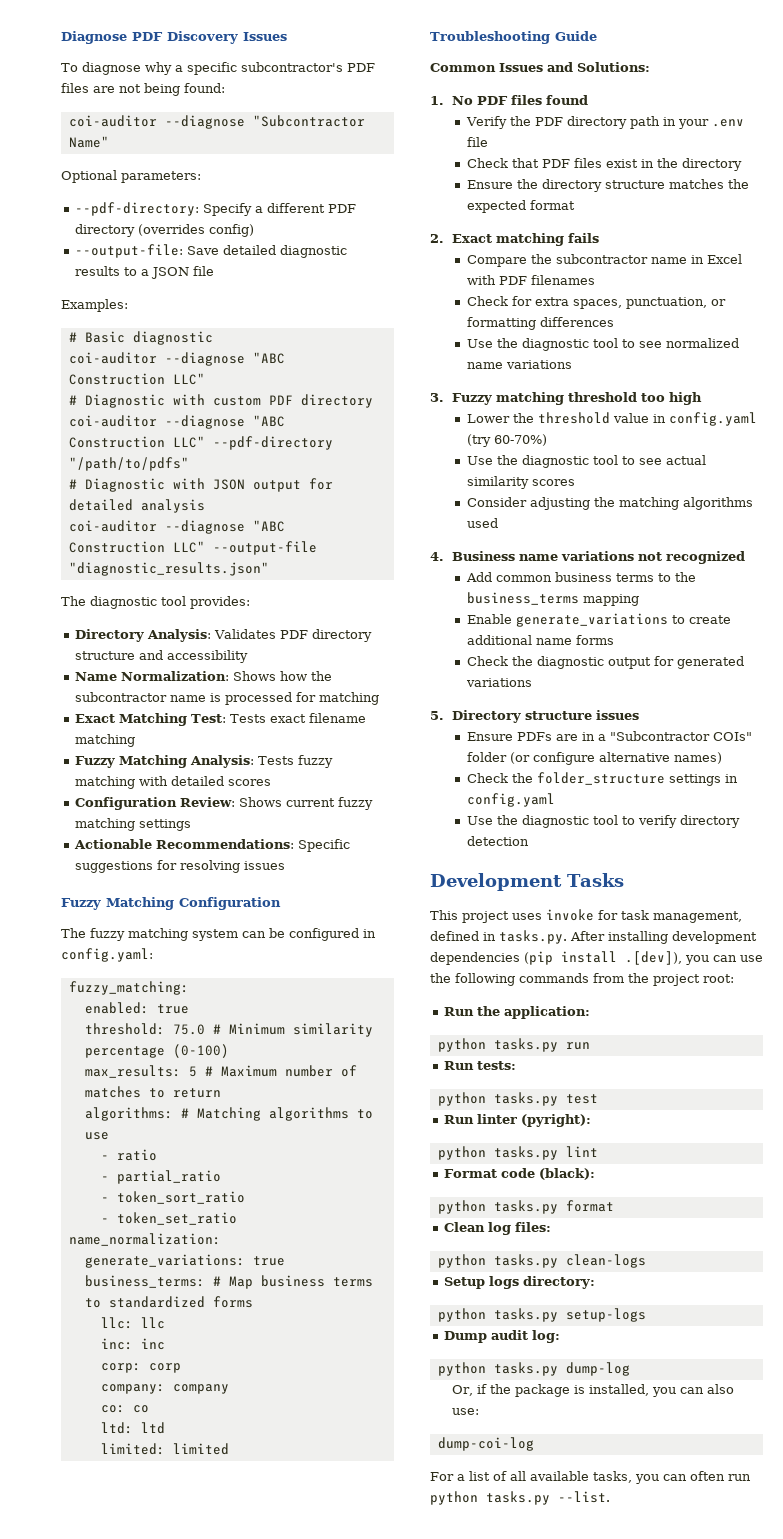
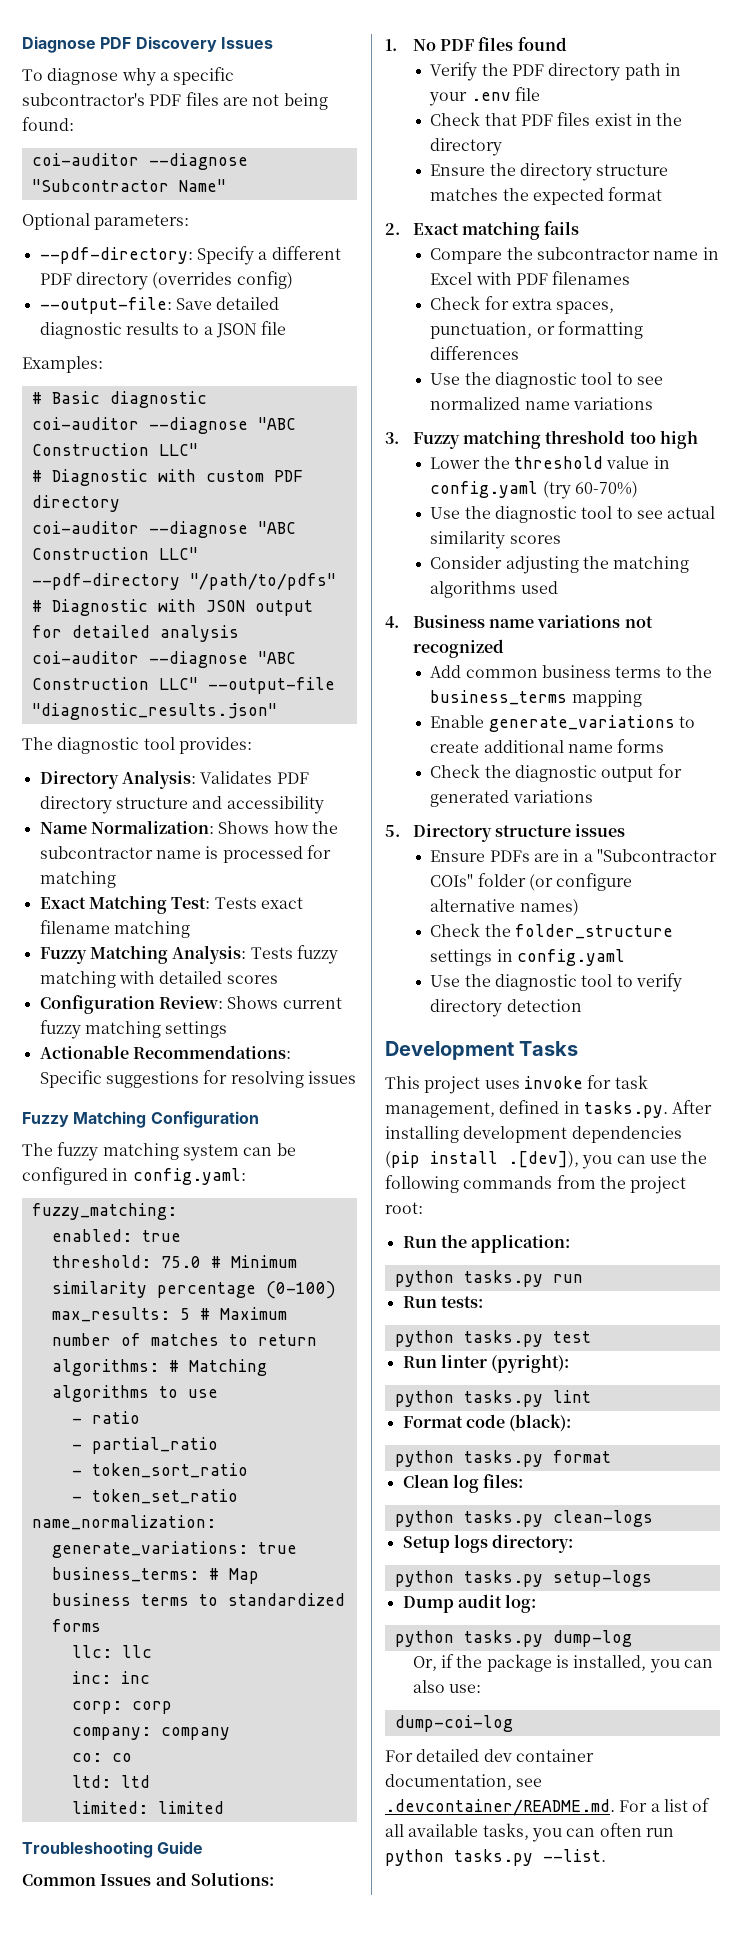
- For a list of all available tasks, you can often run python tasks.py --list.
+ For detailed dev container documentation, see .devcontainer/README.md. For a list of all available tasks, you can often run python tasks.py --list.

